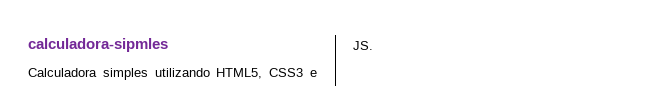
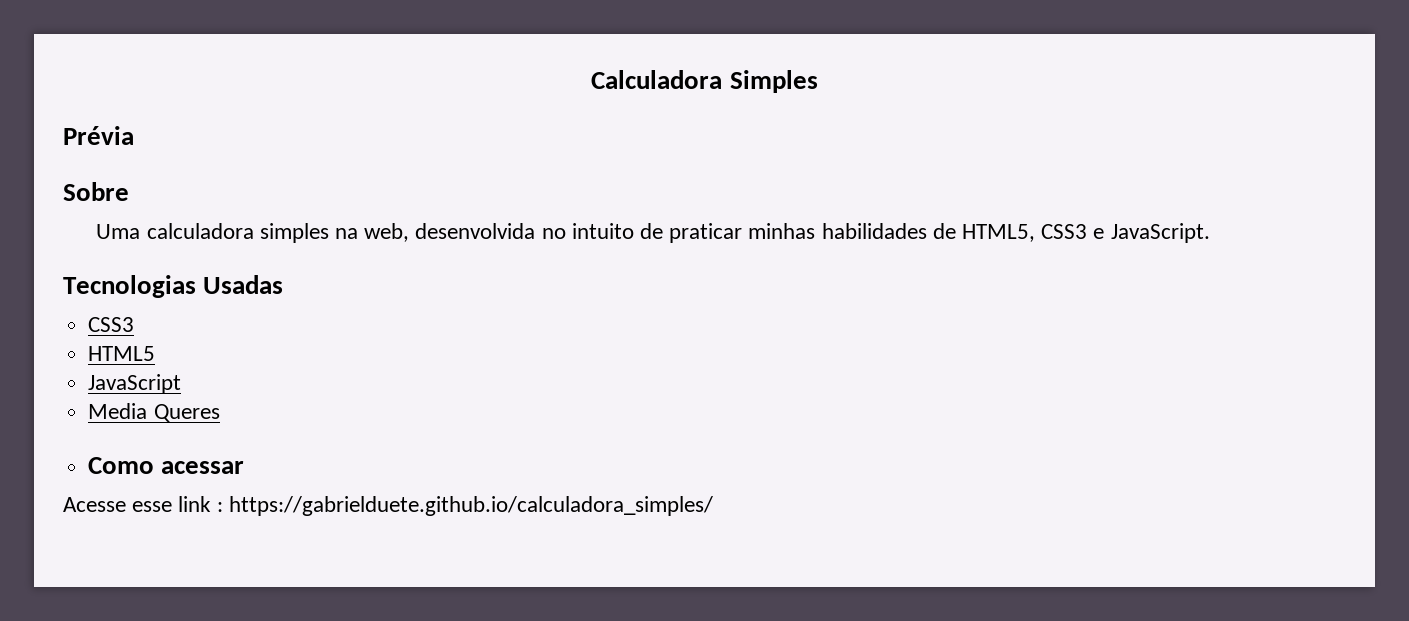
- calculadora-sipmles
- Calculadora simples utilizando HTML5, CSS3 e JS.
+ Calculadora Simples
+ Prévia
+ Sobre
+ Uma calculadora simples na web, desenvolvida no intuito de praticar minhas habilidades de HTML5, CSS3 e JavaScript.
+ Tecnologias Usadas
+ CSS3
+ HTML5
+ JavaScript
+ Media Queres
+ Como acessar
+ Acesse esse link : https://gabrielduete.github.io/calculadora_simples/

